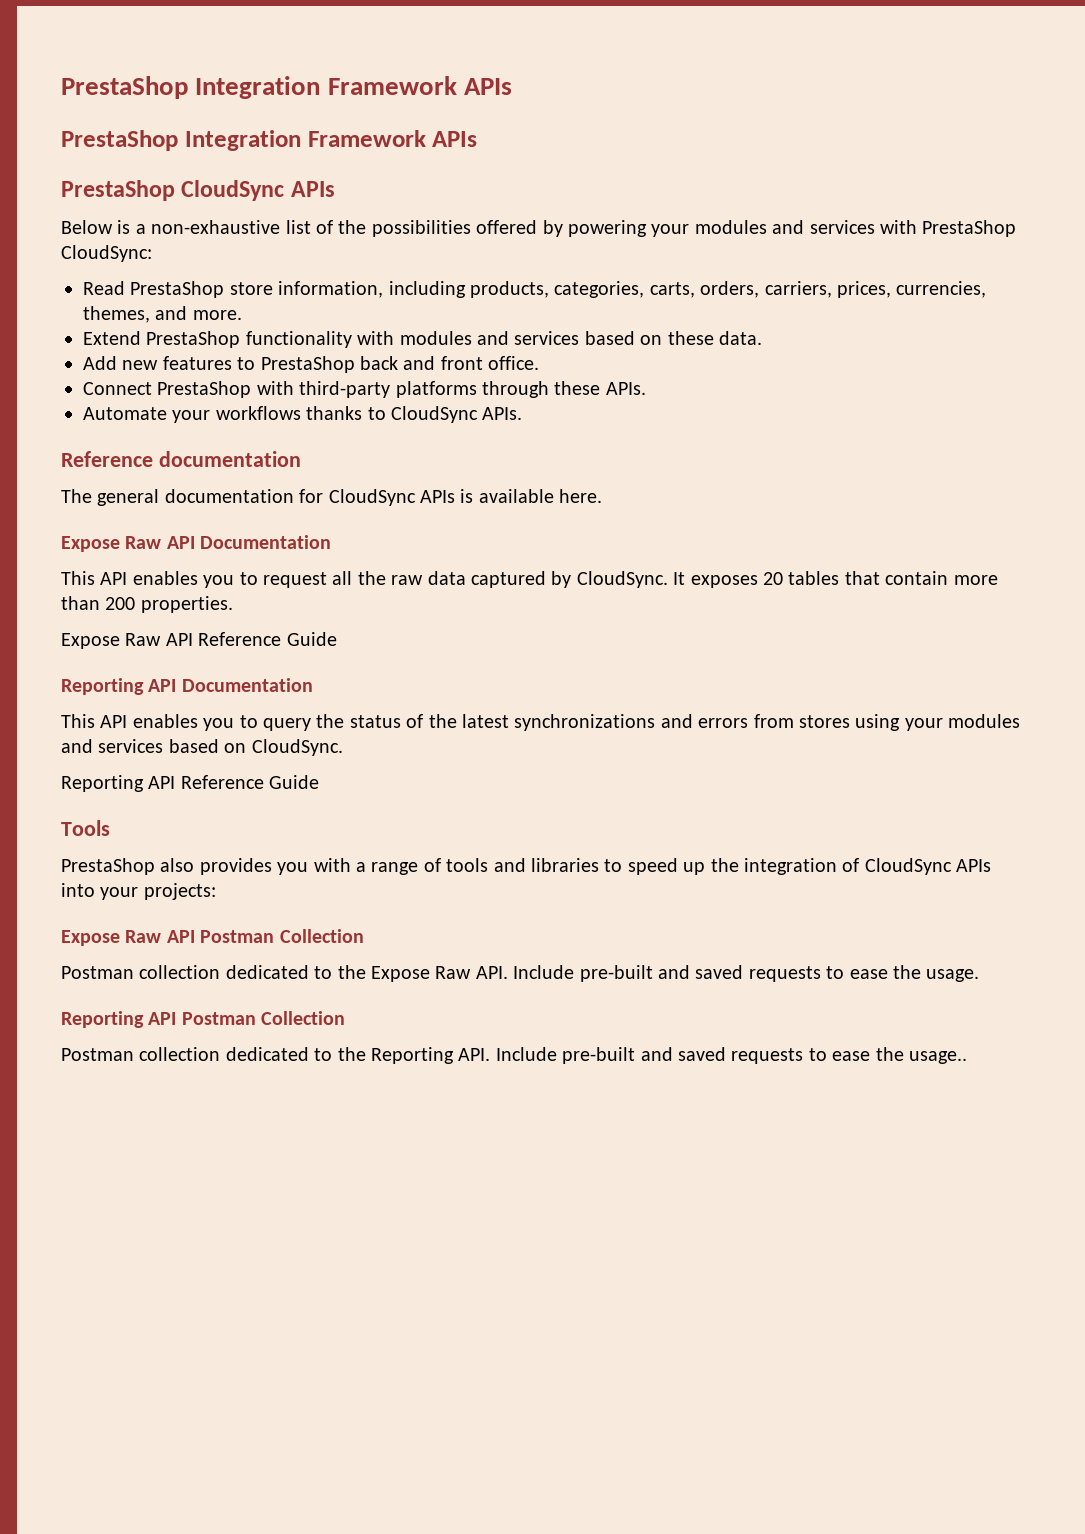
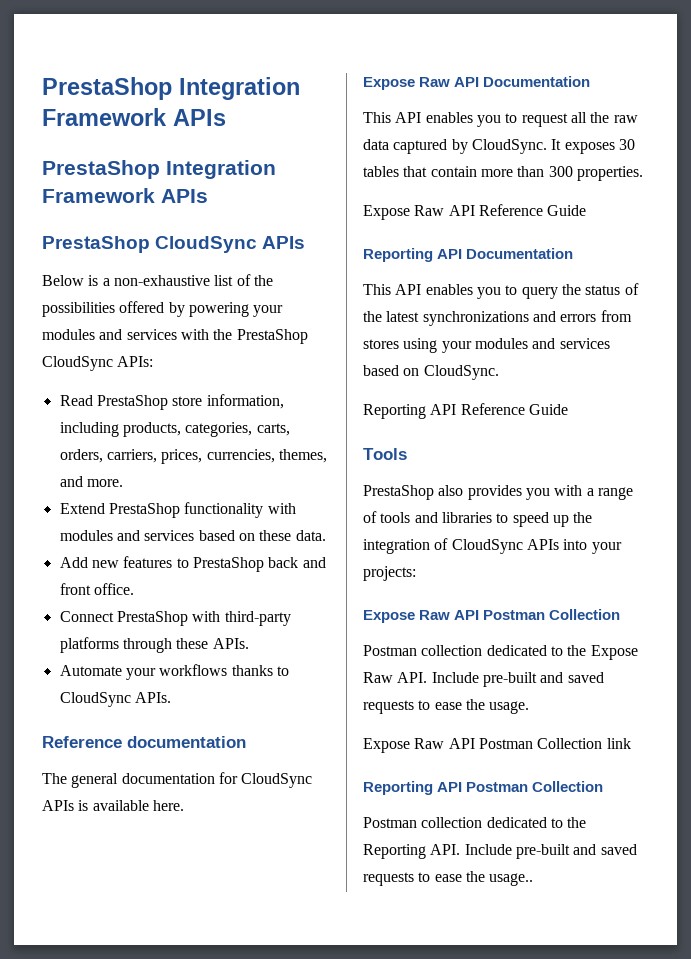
- Below is a non-exhaustive list of the possibilities offered by powering your modules and services with PrestaShop CloudSync:
+ Below is a non-exhaustive list of the possibilities offered by powering your modules and services with the PrestaShop CloudSync APIs:
- It exposes 20 tables that contain more than 200 properties.
+ It exposes 30 tables that contain more than 300 properties.
+ Expose Raw API Postman Collection link

